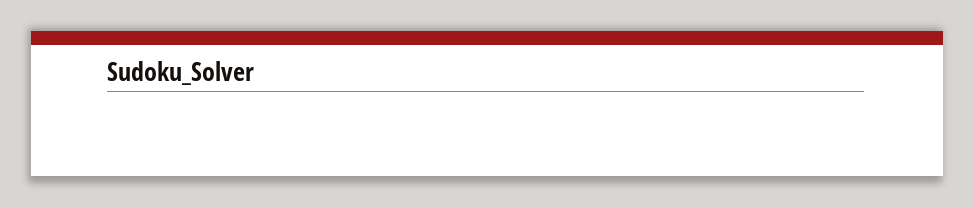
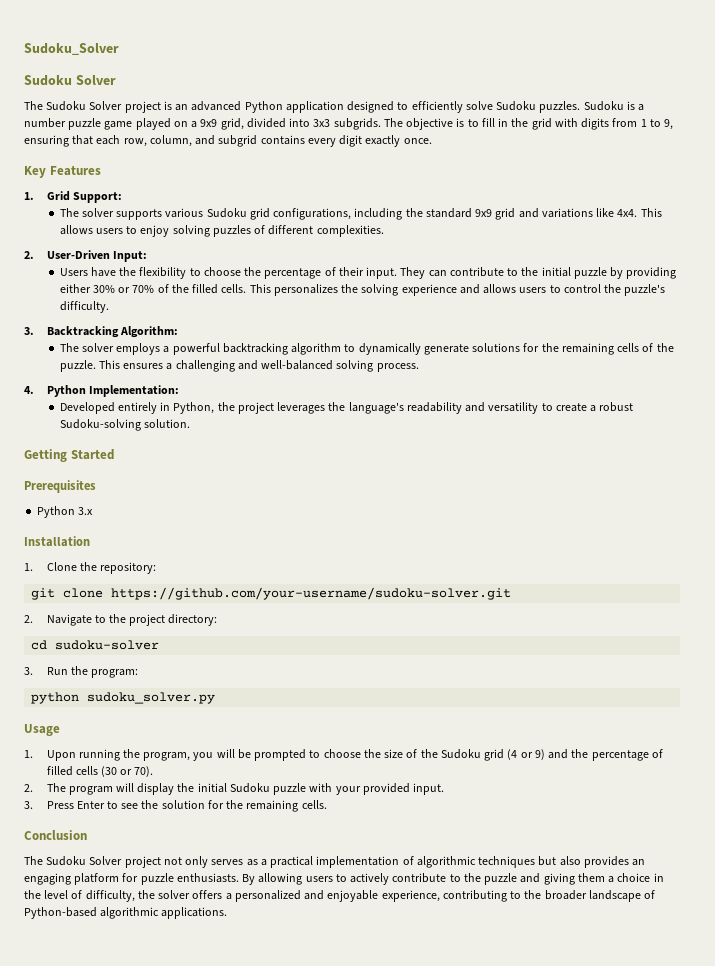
  Sudoku_Solver
+ Sudoku Solver
+ The Sudoku Solver project is an advanced Python application designed to efficiently solve Sudoku puzzles. Sudoku is a number puzzle game played on a 9x9 grid, divided into 3x3 subgrids. The objective is to fill in the grid with digits from 1 to 9, ensuring that each row, column, and subgrid contains every digit exactly once.
+ Key Features
+ 1. Grid Support:
+ The solver supports various Sudoku grid configurations, including the standard 9x9 grid and variations like 4x4. This allows users to enjoy solving puzzles of different complexities.
+ 2. User-Driven Input:
+ Users have the flexibility to choose the percentage of their input. They can contribute to the initial puzzle by providing either 30% or 70% of the filled cells. This personalizes the solving experience and allows users to control the puzzle's difficulty.
+ 3. Backtracking Algorithm:
+ The solver employs a powerful backtracking algorithm to dynamically generate solutions for the remaining cells of the puzzle. This ensures a challenging and well-balanced solving process.
+ 4. Python Implementation:
+ Developed entirely in Python, the project leverages the language's readability and versatility to create a robust Sudoku-solving solution.
+ Getting Started
+ Prerequisites
+ Python 3.x
+ Installation
+ 1. Clone the repository:
+ git clone https://github.com/your-username/sudoku-solver.git
+ 2. Navigate to the project directory:
+ cd sudoku-solver
+ 3. Run the program:
+ python sudoku_solver.py
+ Usage
+ 1. Upon running the program, you will be prompted to choose the size of the Sudoku grid (4 or 9) and the percentage of filled cells (30 or 70).
+ 2. The program will display the initial Sudoku puzzle with your provided input.
+ 3. Press Enter to see the solution for the remaining cells.
+ Conclusion
+ The Sudoku Solver project not only serves as a practical implementation of algorithmic techniques but also provides an engaging platform for puzzle enthusiasts. By allowing users to actively contribute to the puzzle and giving them a choice in the level of difficulty, the solver offers a personalized and enjoyable experience, contributing to the broader landscape of Python-based algorithmic applications.

